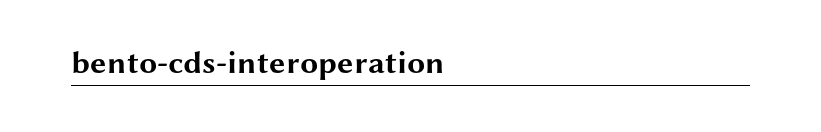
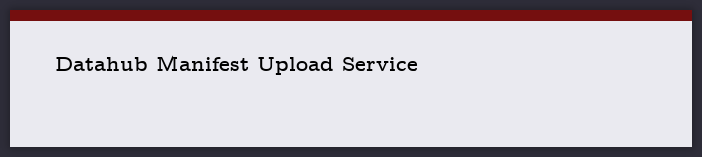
- bento-cds-interoperation
+ Datahub Manifest Upload Service

